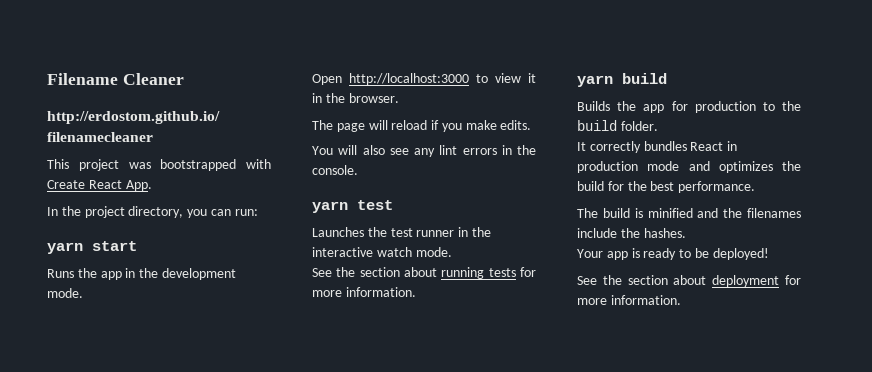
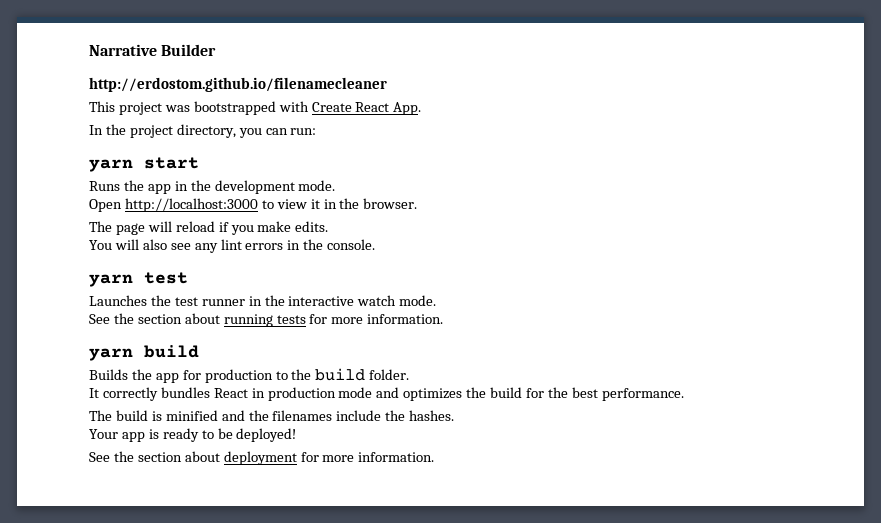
- Filename Cleaner
+ Narrative Builder

